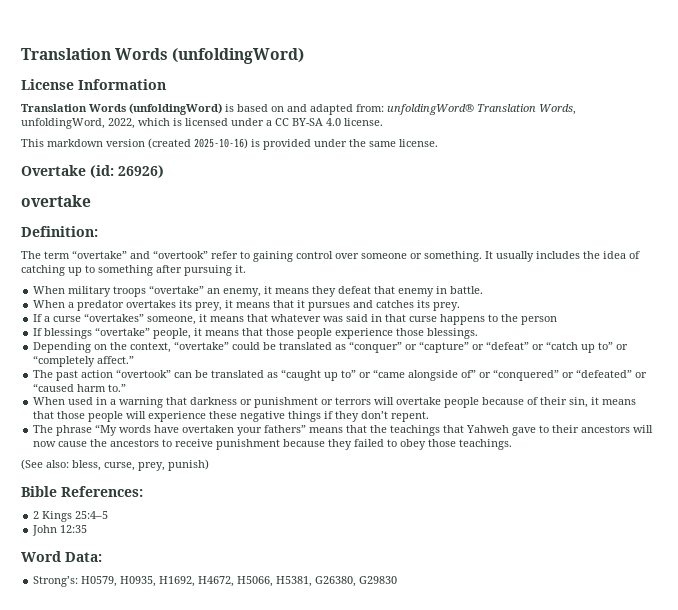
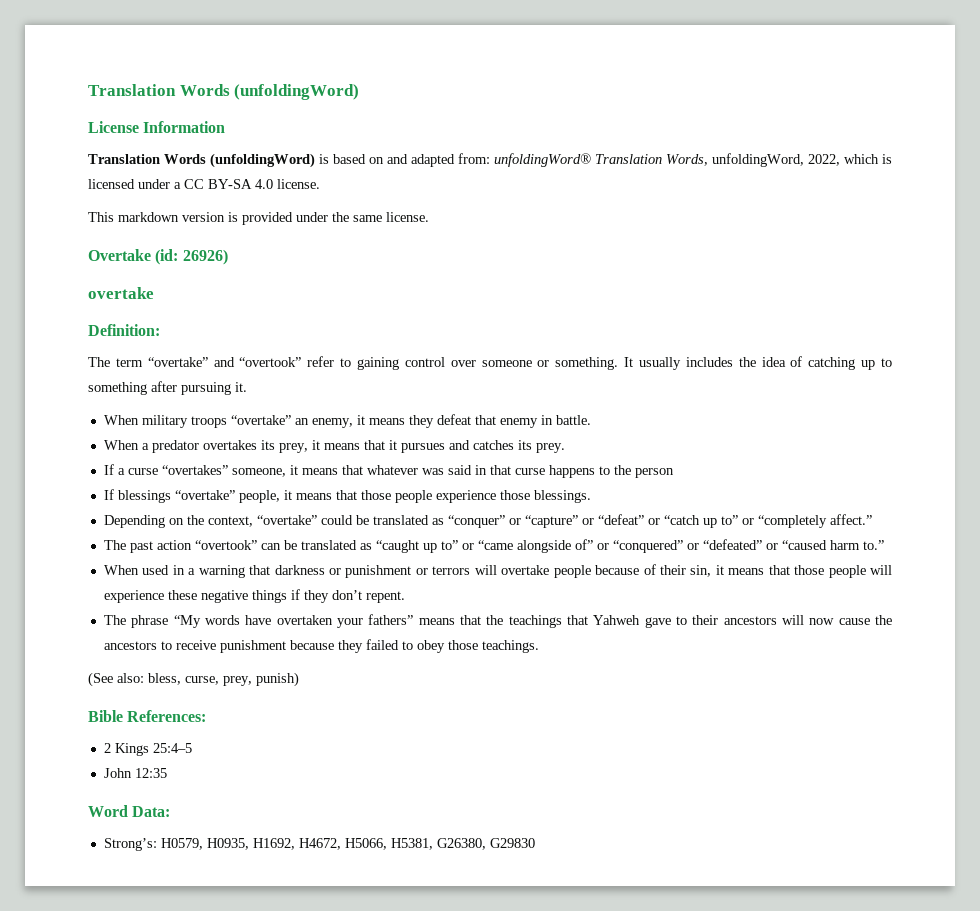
- This markdown version (created 2025-10-16) is provided under the same license.
+ This markdown version is provided under the same license.

